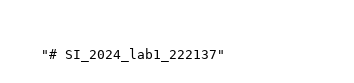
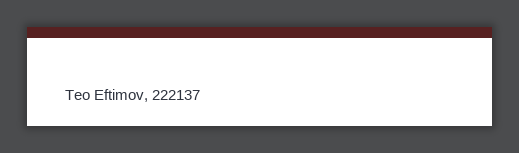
- "# SI_2024_lab1_222137"
+ Teo Eftimov, 222137

